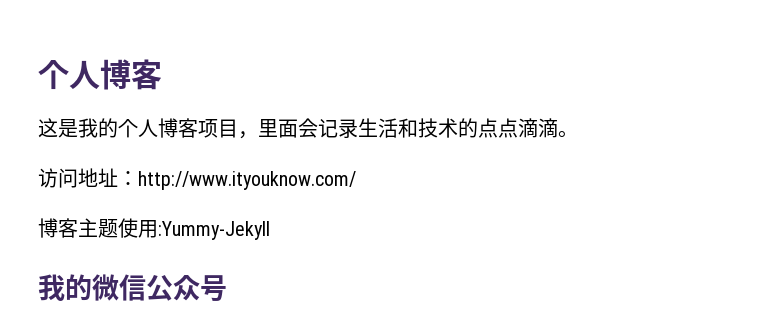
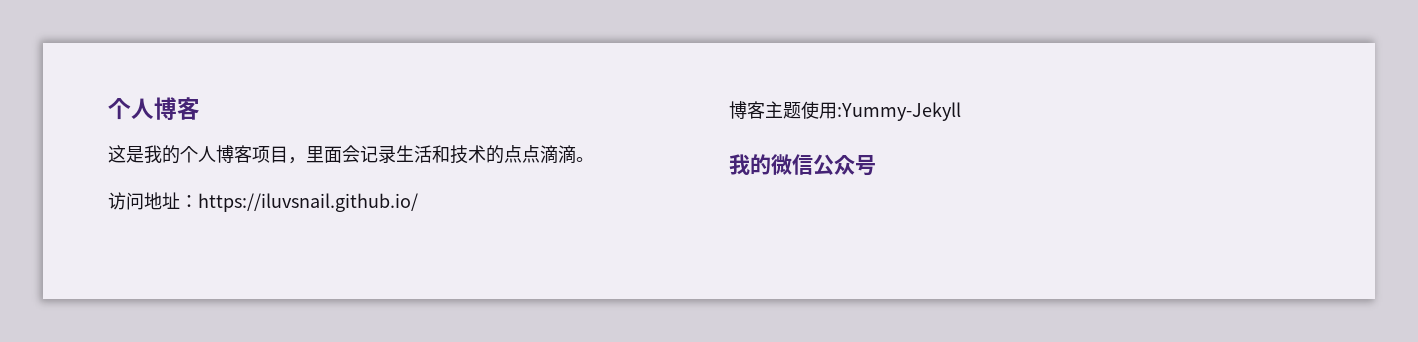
- 访问地址：http://www.ityouknow.com/
+ 访问地址：https://iluvsnail.github.io/

